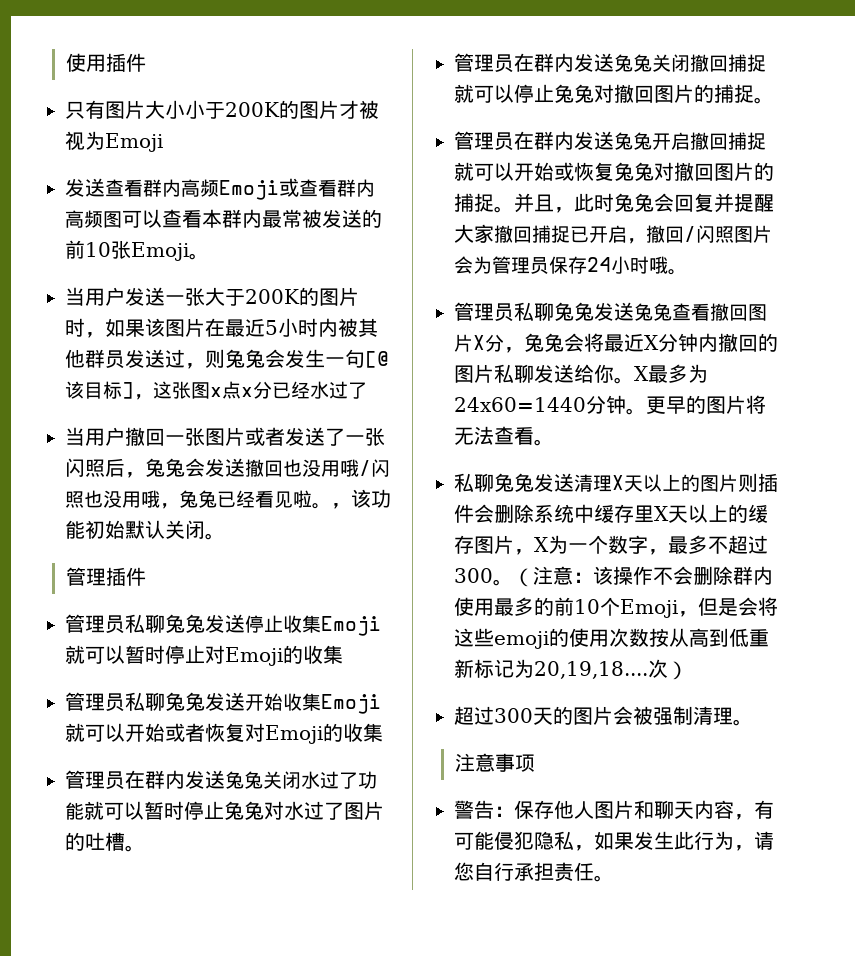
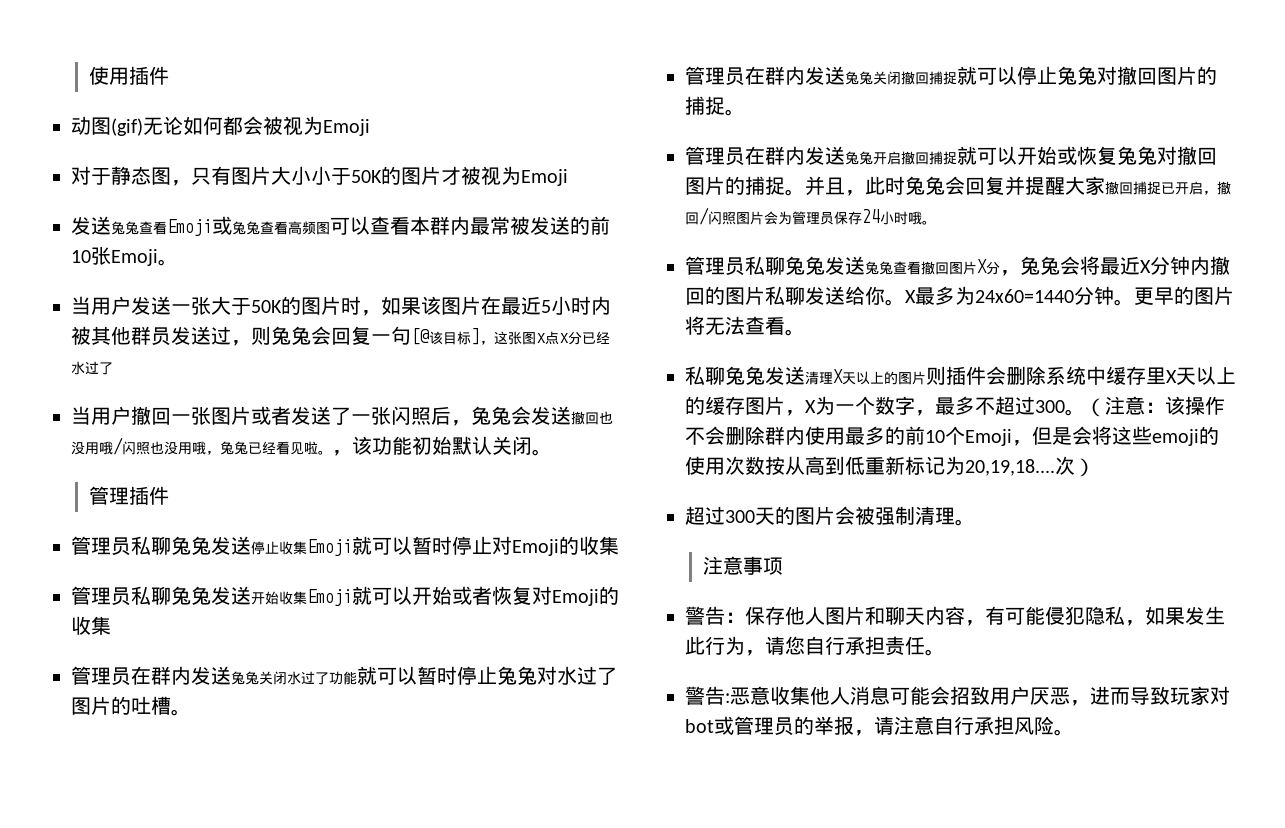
- 只有图片大小小于200K的图片才被视为Emoji
+ 动图(gif)无论如何都会被视为Emoji
+ 对于静态图，只有图片大小小于50K的图片才被视为Emoji
- 发送查看群内高频Emoji或查看群内高频图可以查看本群内最常被发送的前10张Emoji。
+ 发送兔兔查看Emoji或兔兔查看高频图可以查看本群内最常被发送的前10张Emoji。
- 当用户发送一张大于200K的图片时，如果该图片在最近5小时内被其他群员发送过，则兔兔会发生一句[@该目标]，这张图x点x分已经水过了
+ 当用户发送一张大于50K的图片时，如果该图片在最近5小时内被其他群员发送过，则兔兔会回复一句[@该目标]，这张图x点x分已经水过了
+ 警告:恶意收集他人消息可能会招致用户厌恶，进而导致玩家对bot或管理员的举报，请注意自行承担风险。

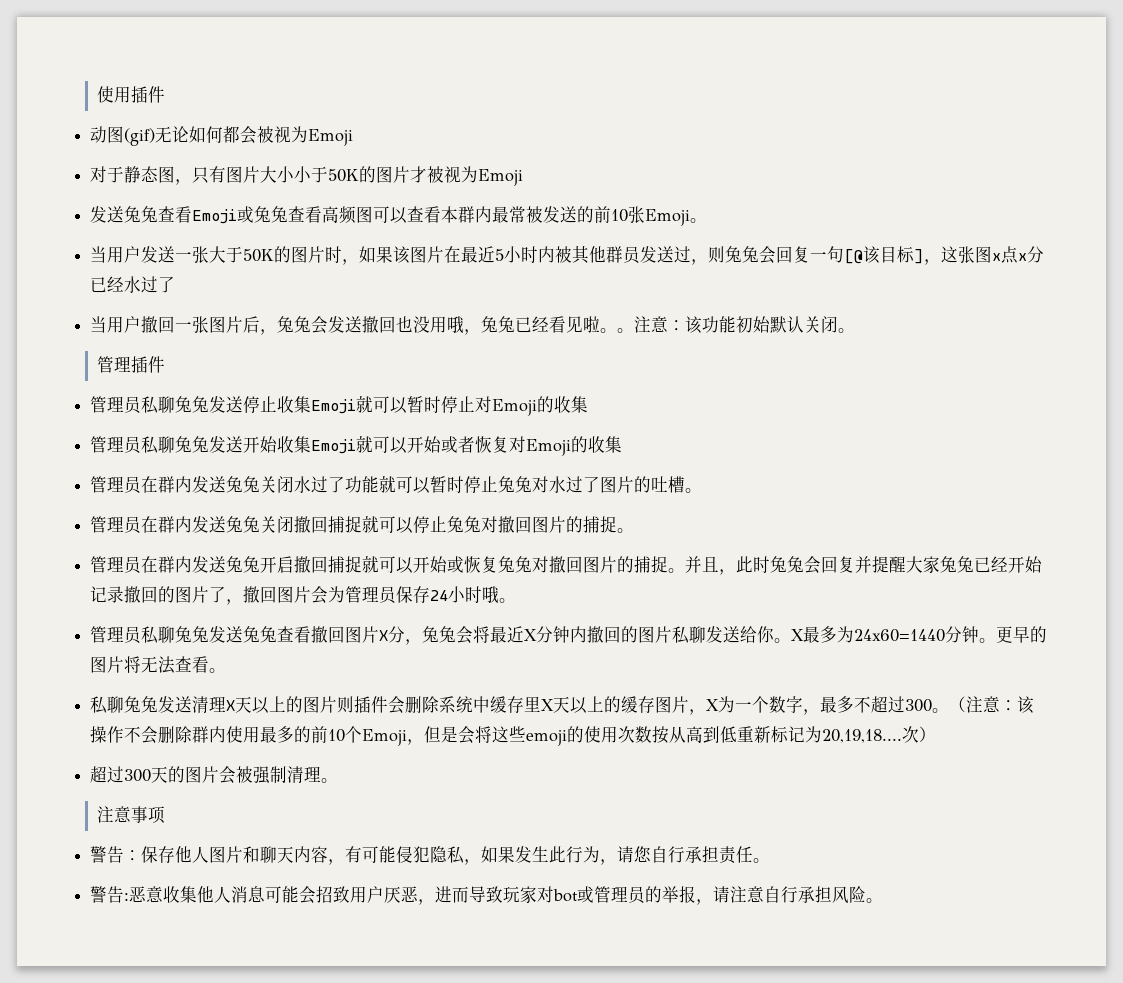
- 当用户撤回一张图片或者发送了一张闪照后，兔兔会发送撤回也没用哦/闪照也没用哦，兔兔已经看见啦。
+ 当用户撤回一张图片后，兔兔会发送撤回也没用哦，兔兔已经看见啦。
- ，该功能初始默认关闭。
+ 。注意：该功能初始默认关闭。
- 并且，此时兔兔会回复并提醒大家撤回捕捉已开启，撤回/闪照图片会为管理员保存24小时哦。
+ 并且，此时兔兔会回复并提醒大家兔兔已经开始记录撤回的图片了，撤回图片会为管理员保存24小时哦。

